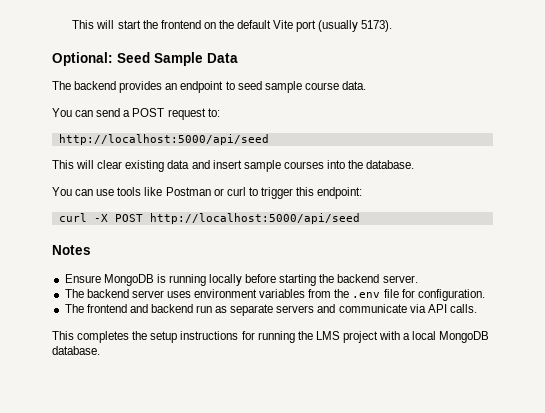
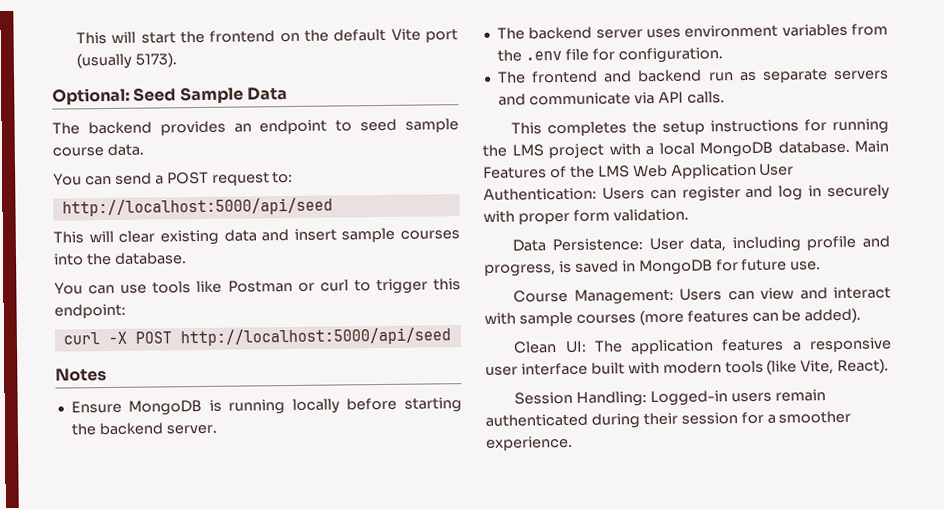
+ Main Features of the LMS Web Application User Authentication: Users can register and log in securely with proper form validation.
+ Data Persistence: User data, including profile and progress, is saved in MongoDB for future use.
+ Course Management: Users can view and interact with sample courses (more features can be added).
+ Clean UI: The application features a responsive user interface built with modern tools (like Vite, React).
+ Session Handling: Logged-in users remain authenticated during their session for a smoother experience.

